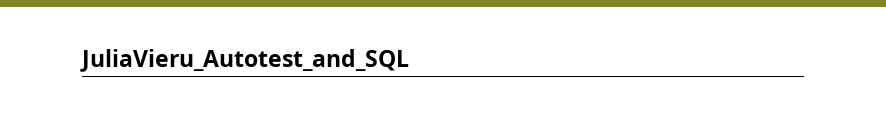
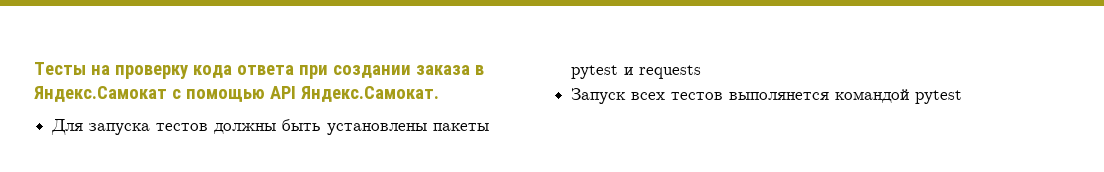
- JuliaVieru_Autotest_and_SQL
+ Тесты на проверку кода ответа при создании заказа в Яндекс.Самокат с помощью API Яндекс.Самокат.
+ Для запуска тестов должны быть установлены пакеты pytest и requests
+ Запуск всех тестов выполянется командой pytest

